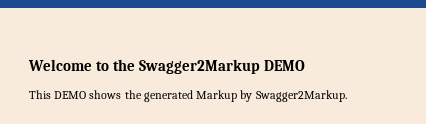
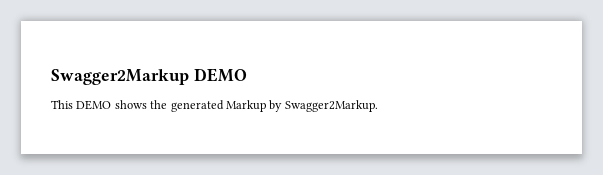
- Welcome to the Swagger2Markup DEMO
+ Swagger2Markup DEMO

